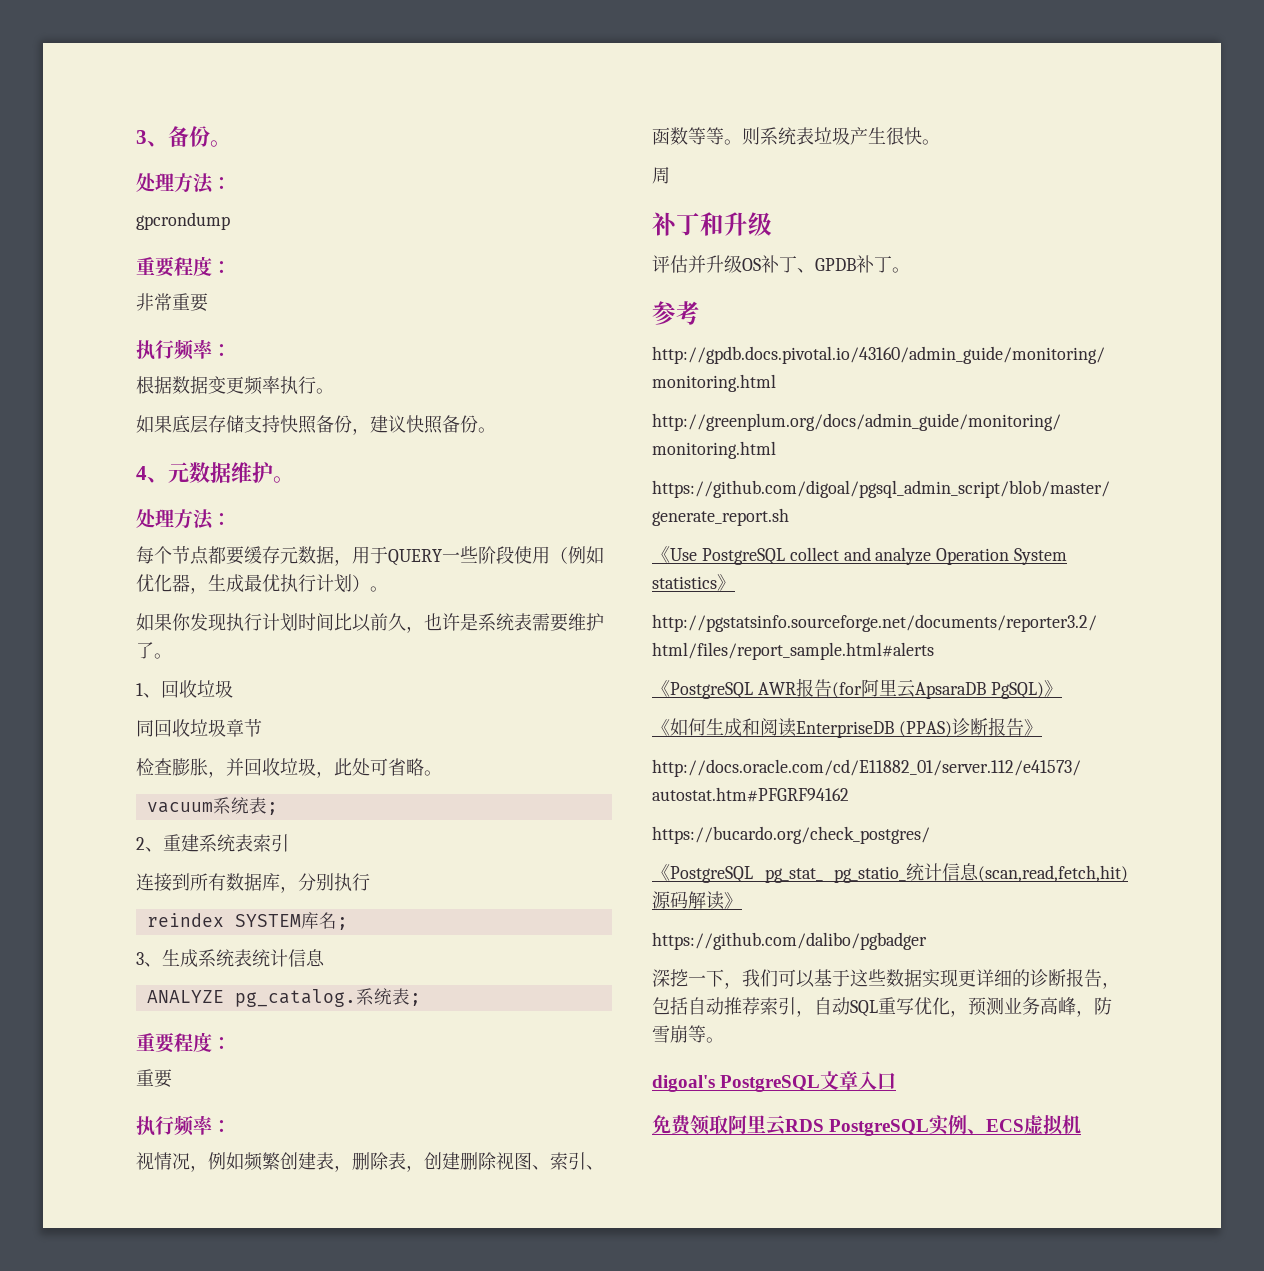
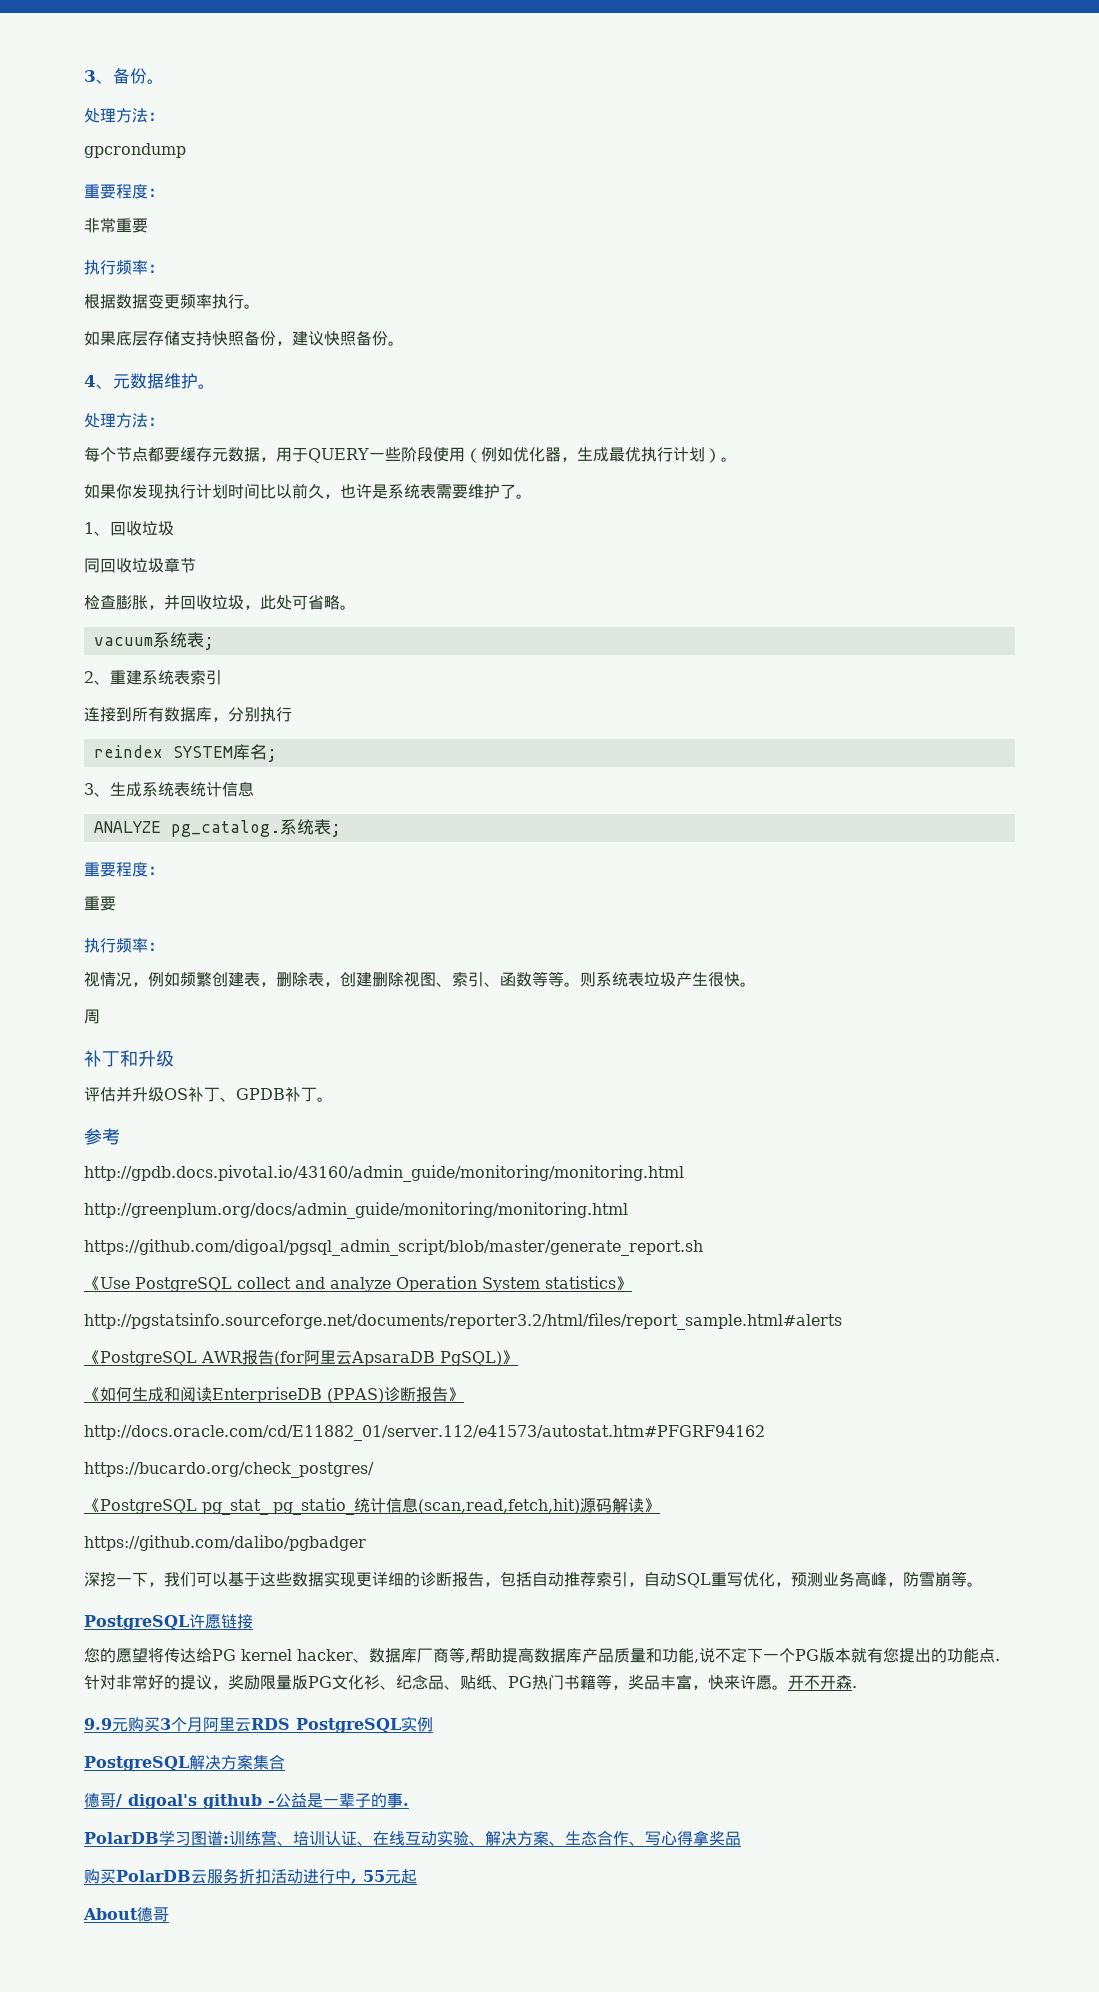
- digoal's PostgreSQL文章入口
- 免费领取阿里云RDS PostgreSQL实例、ECS虚拟机
+ PostgreSQL许愿链接
+ 您的愿望将传达给PG kernel hacker、数据库厂商等,帮助提高数据库产品质量和功能,说不定下一个PG版本就有您提出的功能点.针对非常好的提议，奖励限量版PG文化衫、纪念品、贴纸、PG热门书籍等，奖品丰富，快来许愿。开不开森.
+ 9.9元购买3个月阿里云RDS PostgreSQL实例
+ PostgreSQL解决方案集合
+ 德哥/ digoal's github -公益是一辈子的事.
+ PolarDB学习图谱:训练营、培训认证、在线互动实验、解决方案、生态合作、写心得拿奖品
+ 购买PolarDB云服务折扣活动进行中, 55元起
+ About德哥

